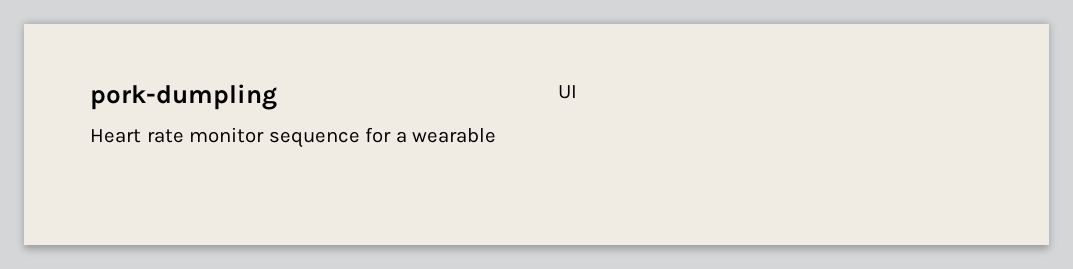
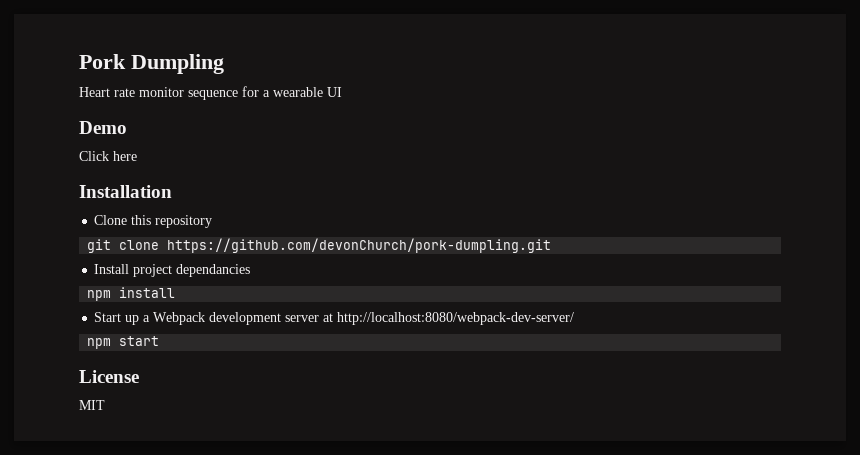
- pork-dumpling
+ Pork Dumpling
+ Demo
+ Click here
+ Installation
+ Clone this repository
+ git clone https://github.com/devonChurch/pork-dumpling.git
+ Install project dependancies
+ npm install
+ Start up a Webpack development server at http://localhost:8080/webpack-dev-server/
+ npm start
+ License
+ MIT

